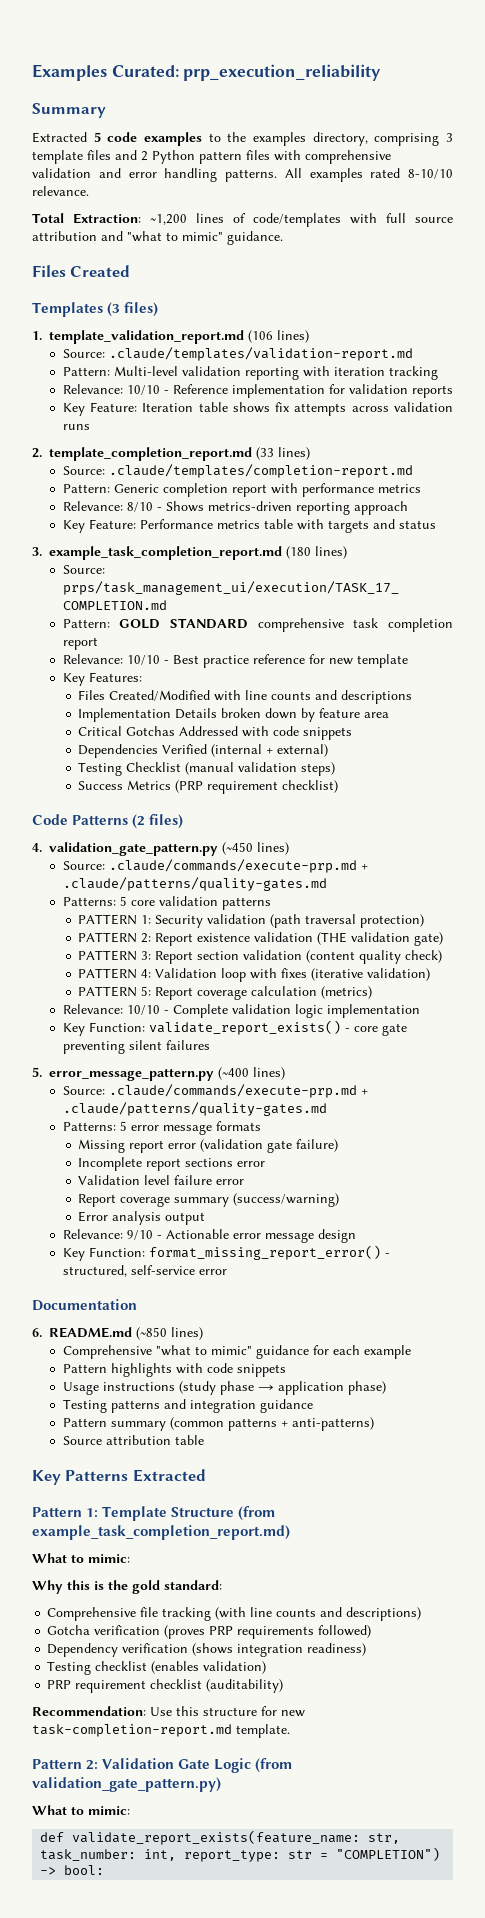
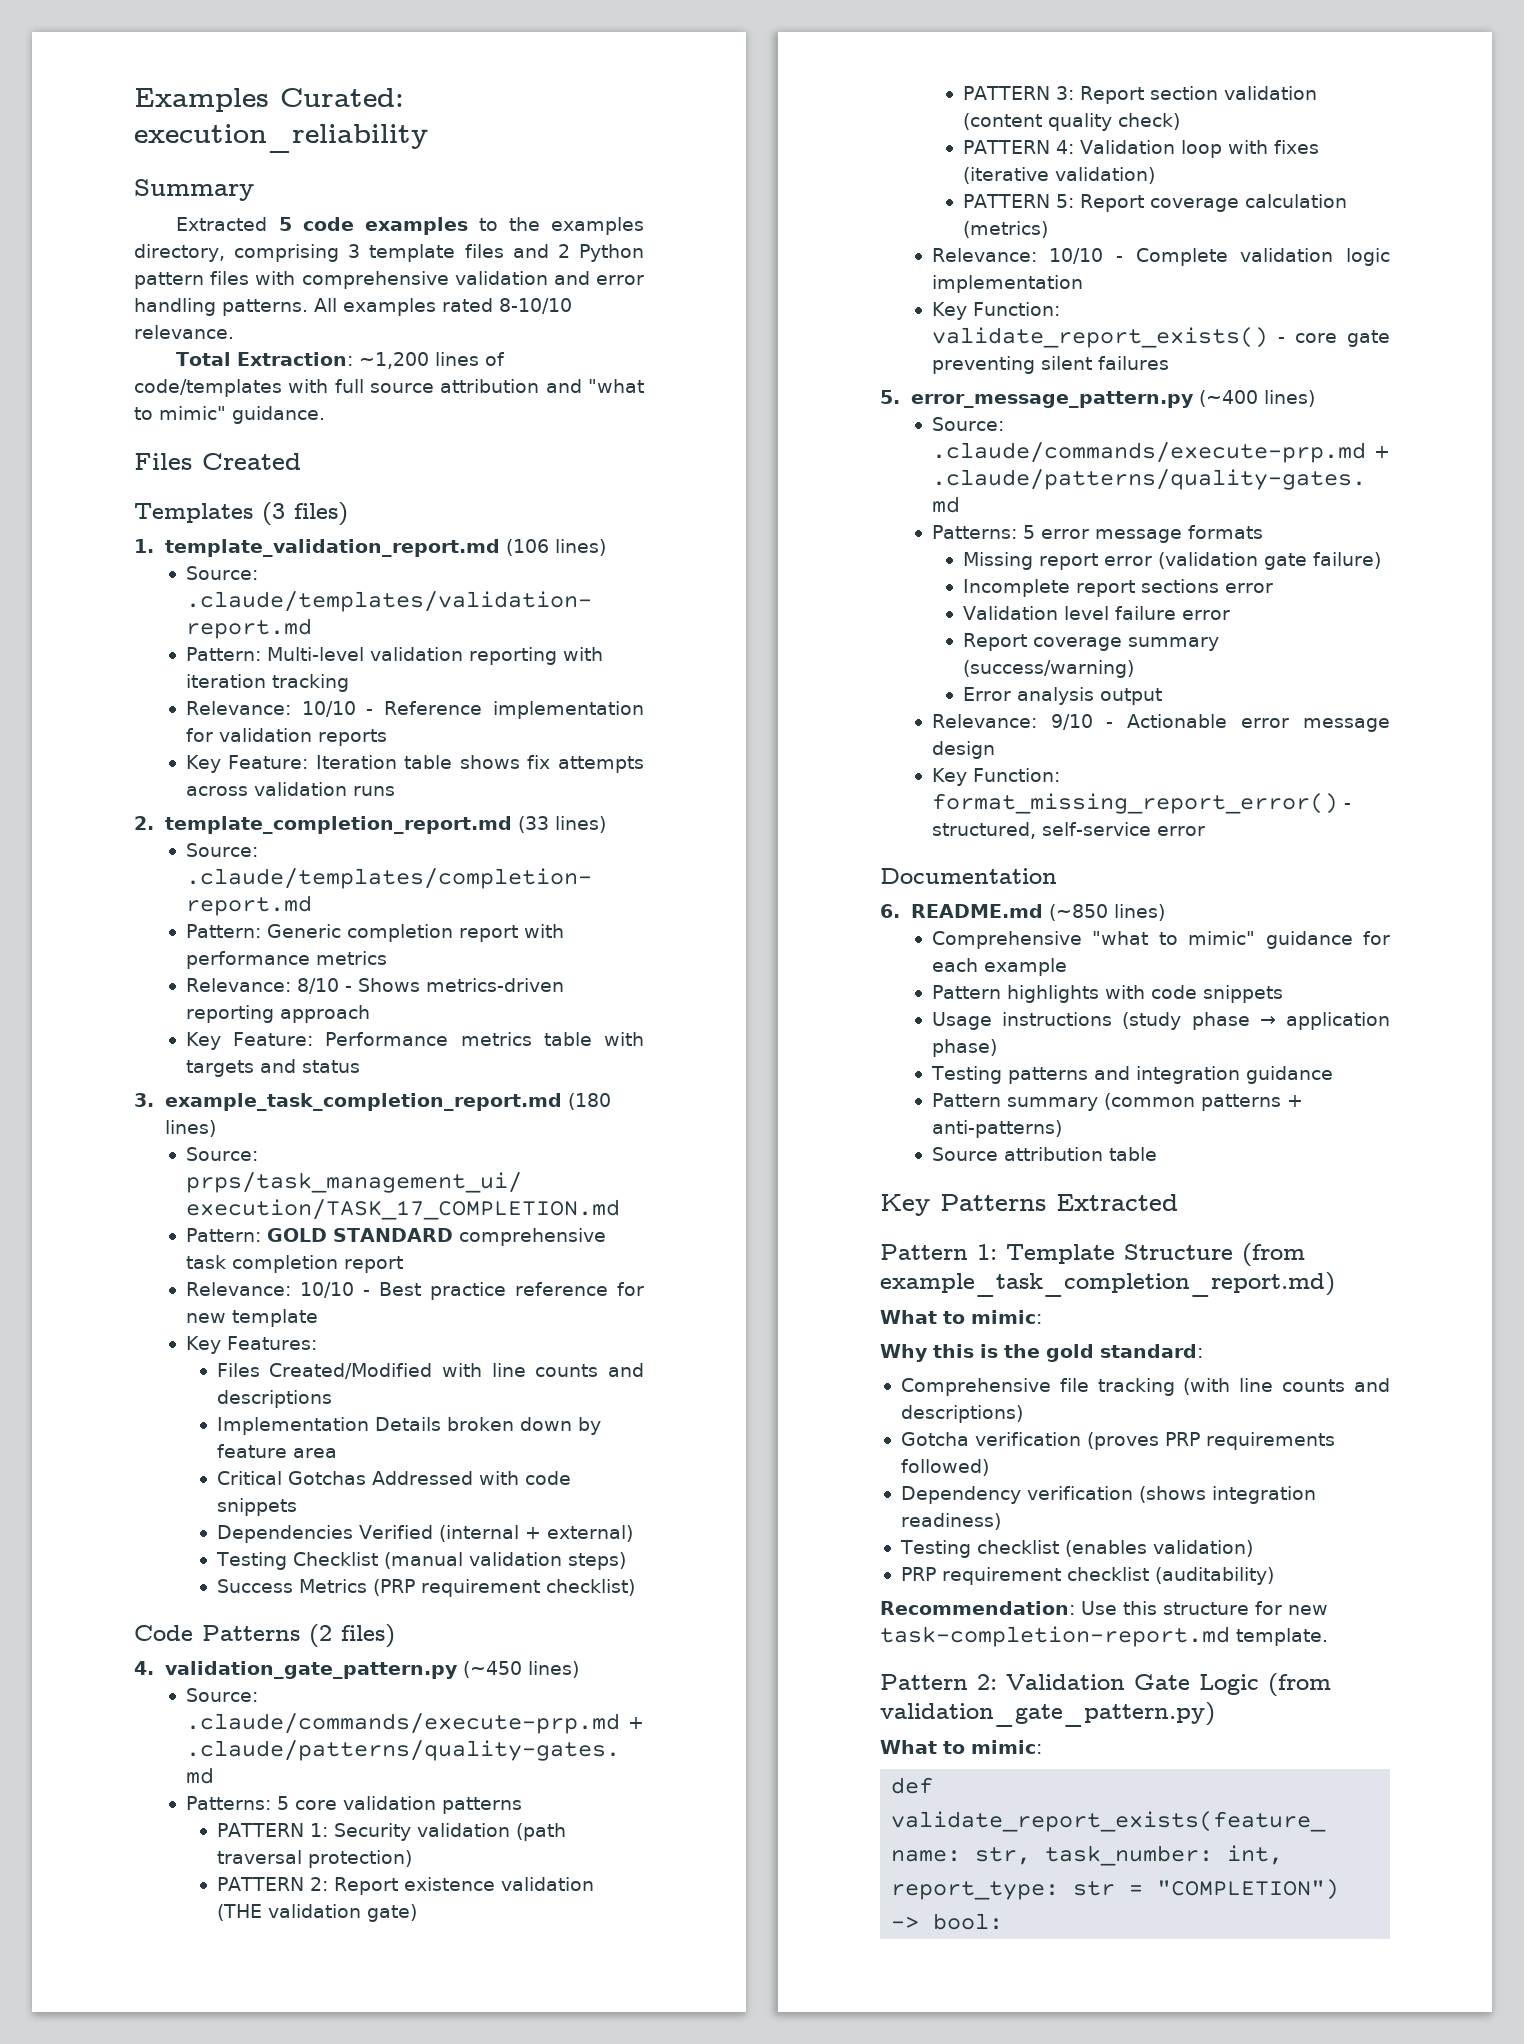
- Examples Curated: prp_execution_reliability
+ Examples Curated: execution_reliability

